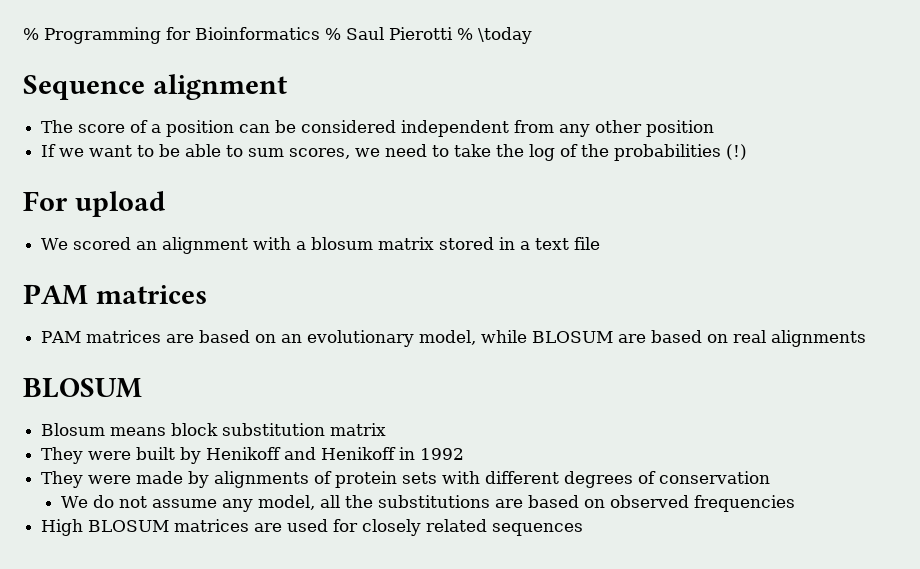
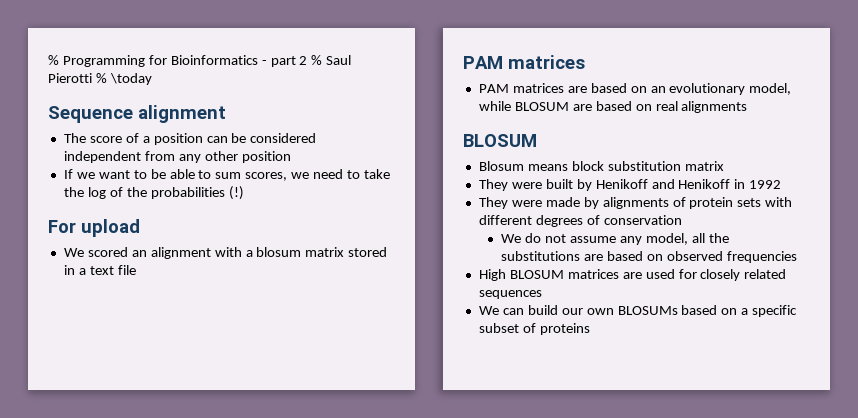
- % Programming for Bioinformatics % Saul Pierotti % \today
+ % Programming for Bioinformatics - part 2 % Saul Pierotti % \today
+ We can build our own BLOSUMs based on a specific subset of proteins

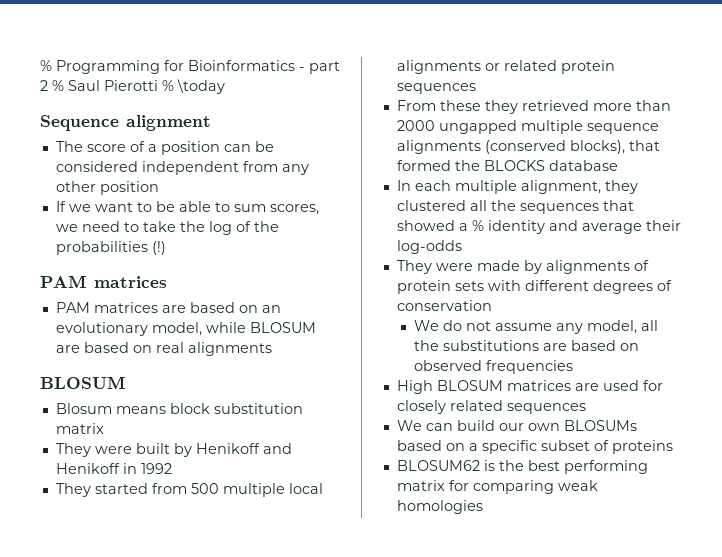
- For upload
- We scored an alignment with a blosum matrix stored in a text file
+ They started from 500 multiple local alignments or related protein sequences
+ From these they retrieved more than 2000 ungapped multiple sequence alignments (conserved blocks), that formed the BLOCKS database
+ In each multiple alignment, they clustered all the sequences that showed a % identity and average their log-odds
+ BLOSUM62 is the best performing matrix for comparing weak homologies

